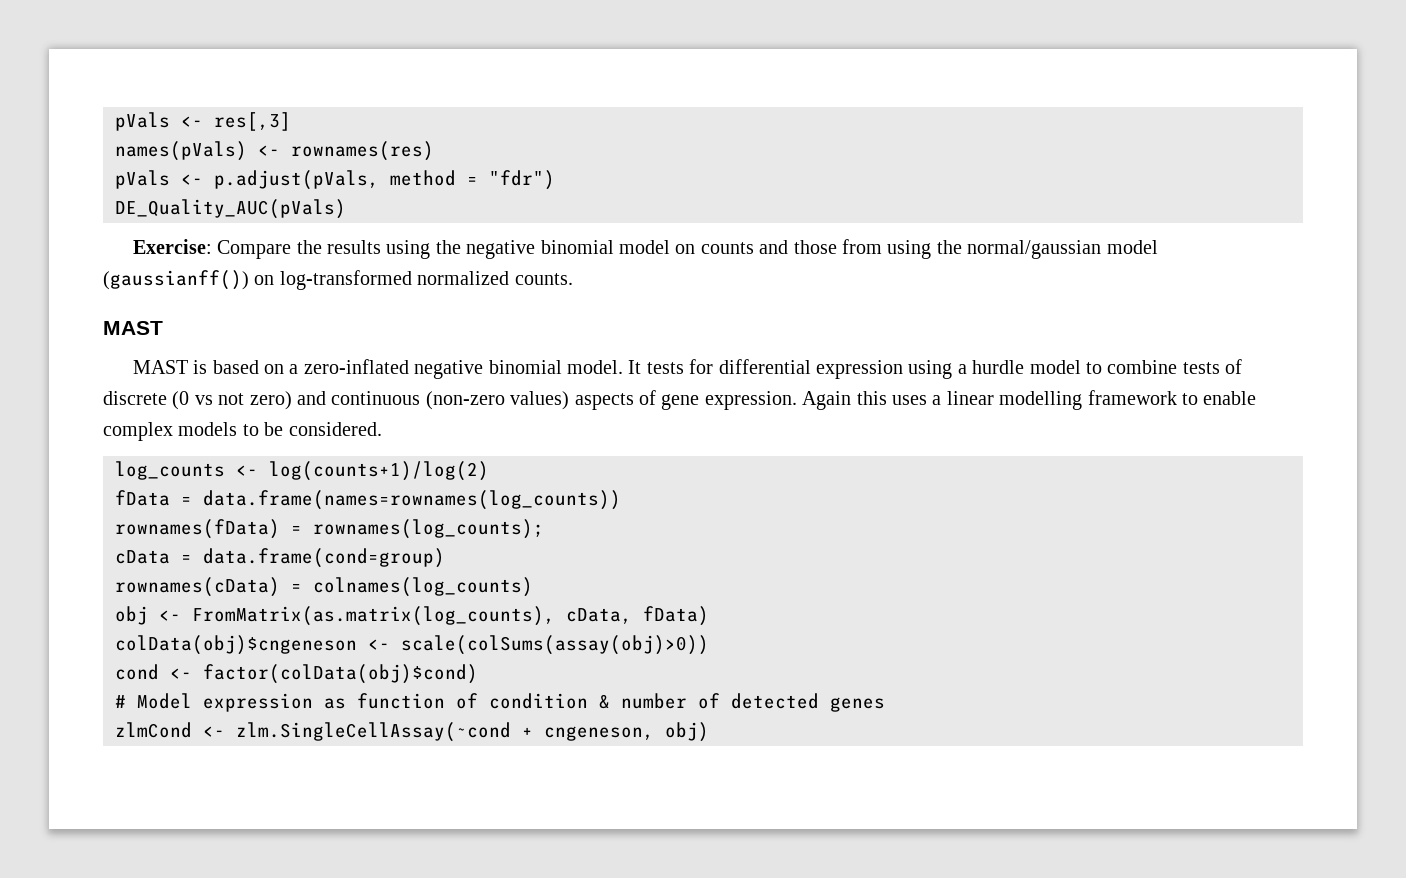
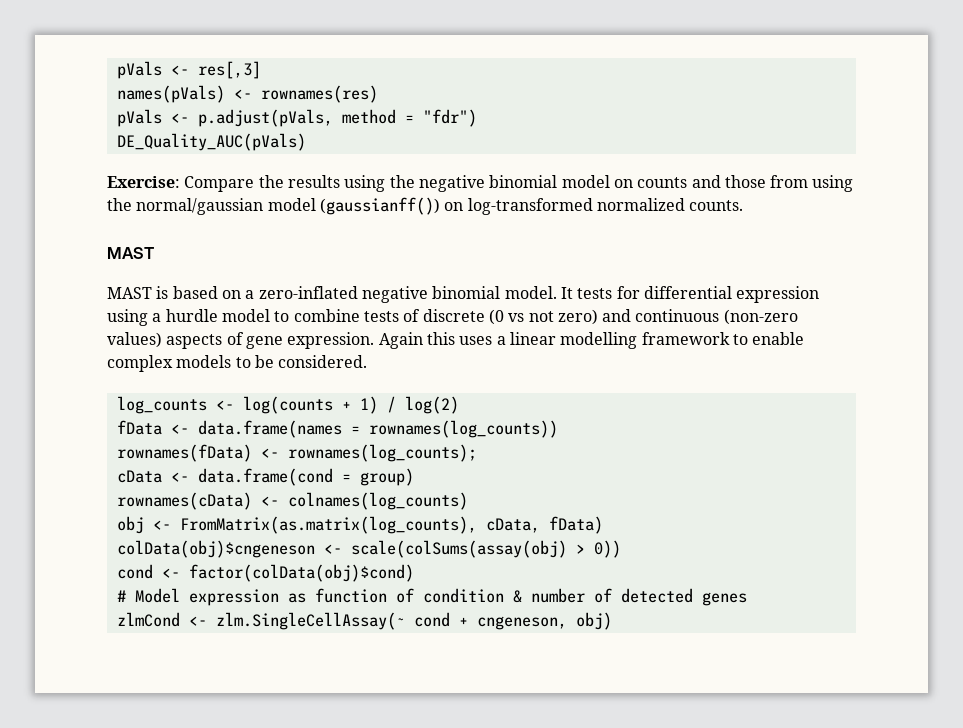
- log_counts <- log(counts+1)/log(2)
- fData = data.frame(names=rownames(log_counts))
+ log_counts <- log(counts + 1) / log(2)
+ fData <- data.frame(names = rownames(log_counts))
- rownames(fData) = rownames(log_counts);
+ rownames(fData) <- rownames(log_counts);
- cData = data.frame(cond=group)
+ cData <- data.frame(cond = group)
- rownames(cData) = colnames(log_counts)
+ rownames(cData) <- colnames(log_counts)
- colData(obj)$cngeneson <- scale(colSums(assay(obj)>0))
+ colData(obj)$cngeneson <- scale(colSums(assay(obj) > 0))
- zlmCond <- zlm.SingleCellAssay(~cond + cngeneson, obj)
+ zlmCond <- zlm.SingleCellAssay(~ cond + cngeneson, obj)

